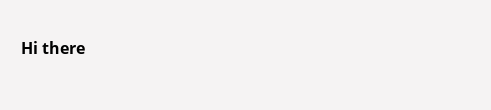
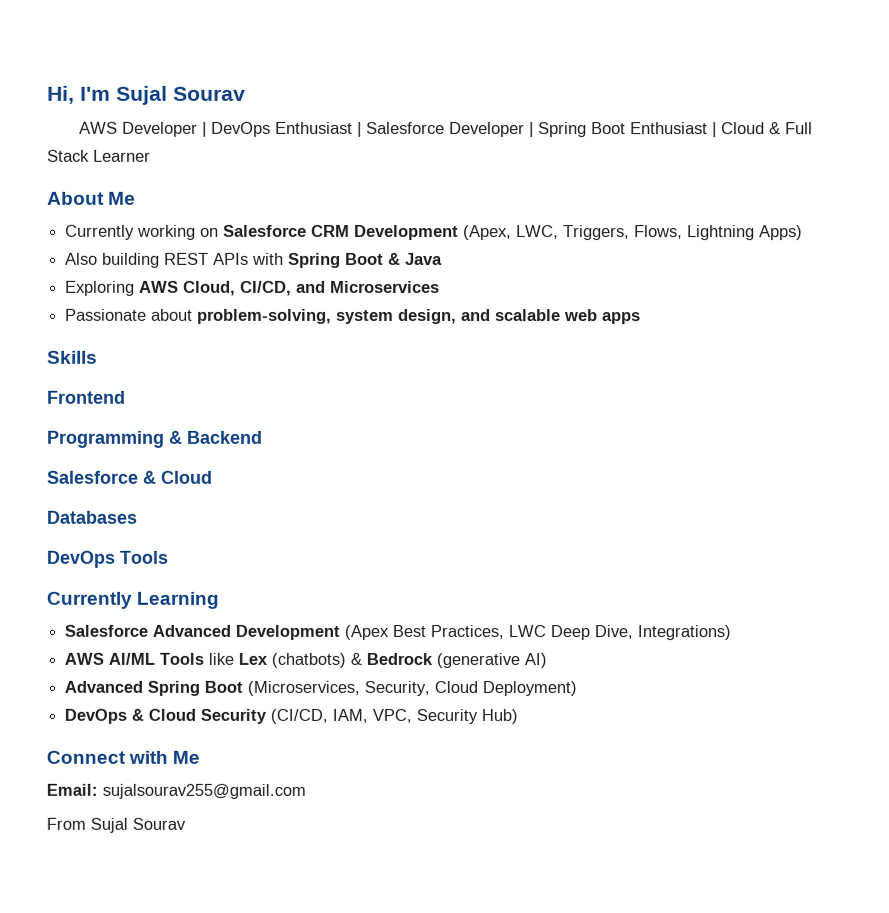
- Hi there
+ Hi, I'm Sujal Sourav
+ AWS Developer | DevOps Enthusiast | Salesforce Developer | Spring Boot Enthusiast | Cloud & Full Stack Learner
+ About Me
+ Currently working on Salesforce CRM Development (Apex, LWC, Triggers, Flows, Lightning Apps)
+ Also building REST APIs with Spring Boot & Java
+ Exploring AWS Cloud, CI/CD, and Microservices
+ Passionate about problem-solving, system design, and scalable web apps
+ Skills
+ Frontend
+ Programming & Backend
+ Salesforce & Cloud
+ Databases
+ DevOps Tools
+ Currently Learning
+ Salesforce Advanced Development (Apex Best Practices, LWC Deep Dive, Integrations)
+ AWS AI/ML Tools like Lex (chatbots) & Bedrock (generative AI)
+ Advanced Spring Boot (Microservices, Security, Cloud Deployment)
+ DevOps & Cloud Security (CI/CD, IAM, VPC, Security Hub)
+ Connect with Me
+ Email: sujalsourav255@gmail.com
+ From Sujal Sourav

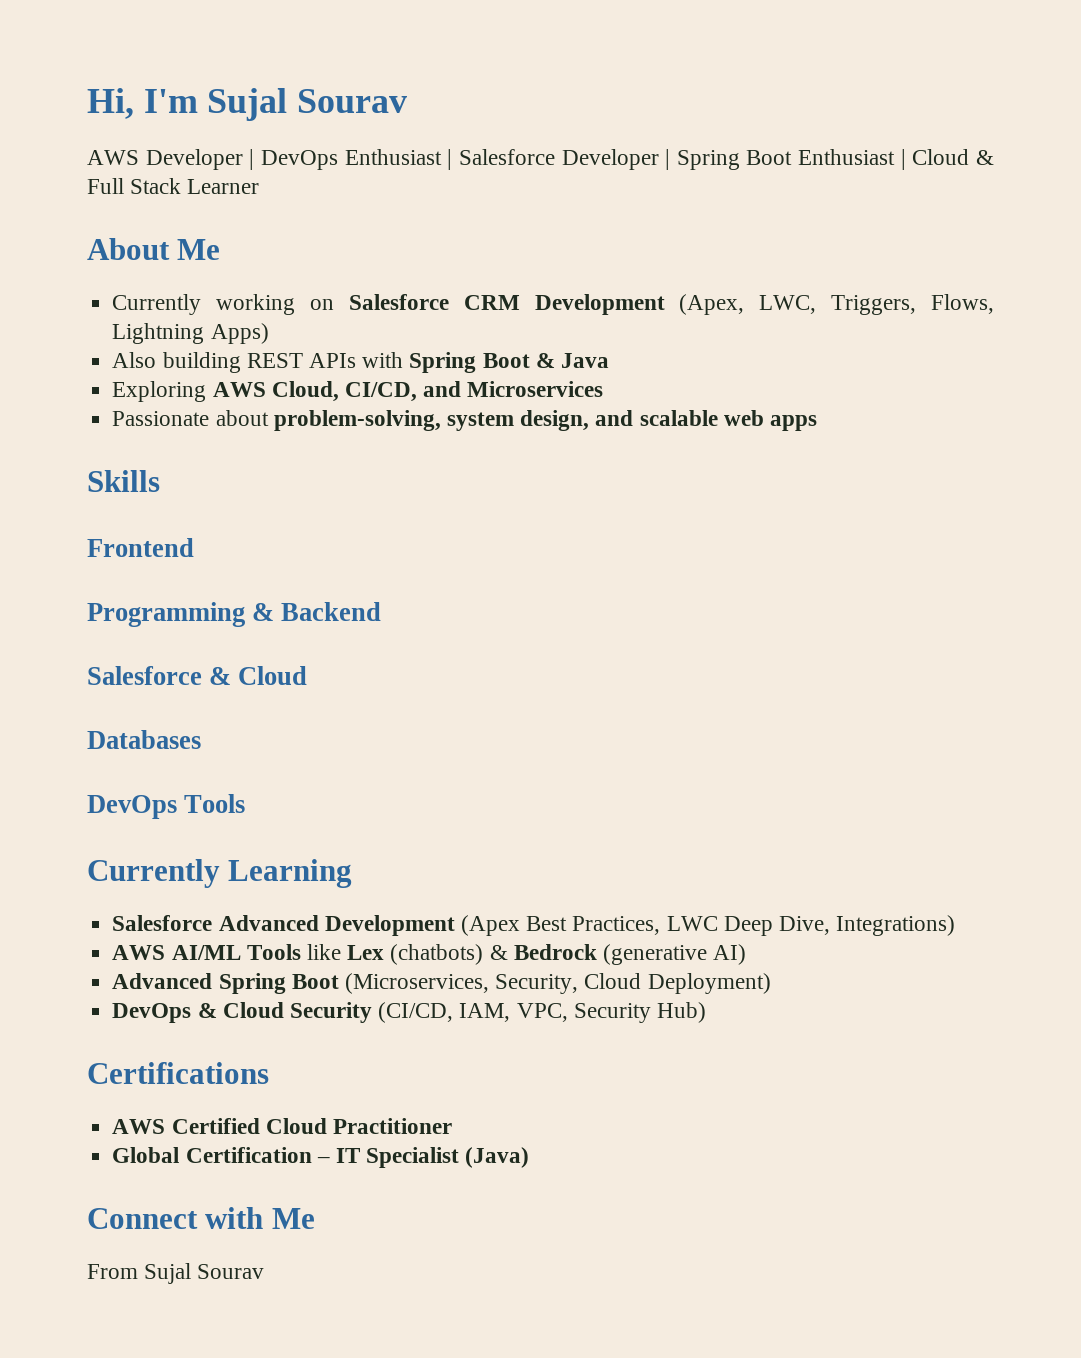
+ Certifications
+ AWS Certified Cloud Practitioner
+ Global Certification – IT Specialist (Java)
- Email: sujalsourav255@gmail.com

